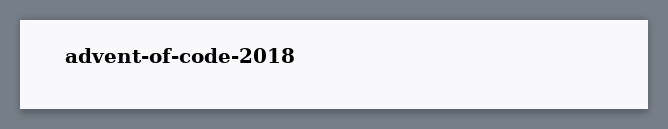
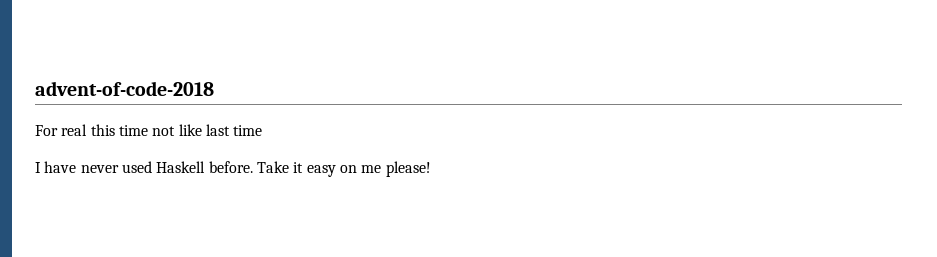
+ For real this time not like last time
+ I have never used Haskell before. Take it easy on me please!

